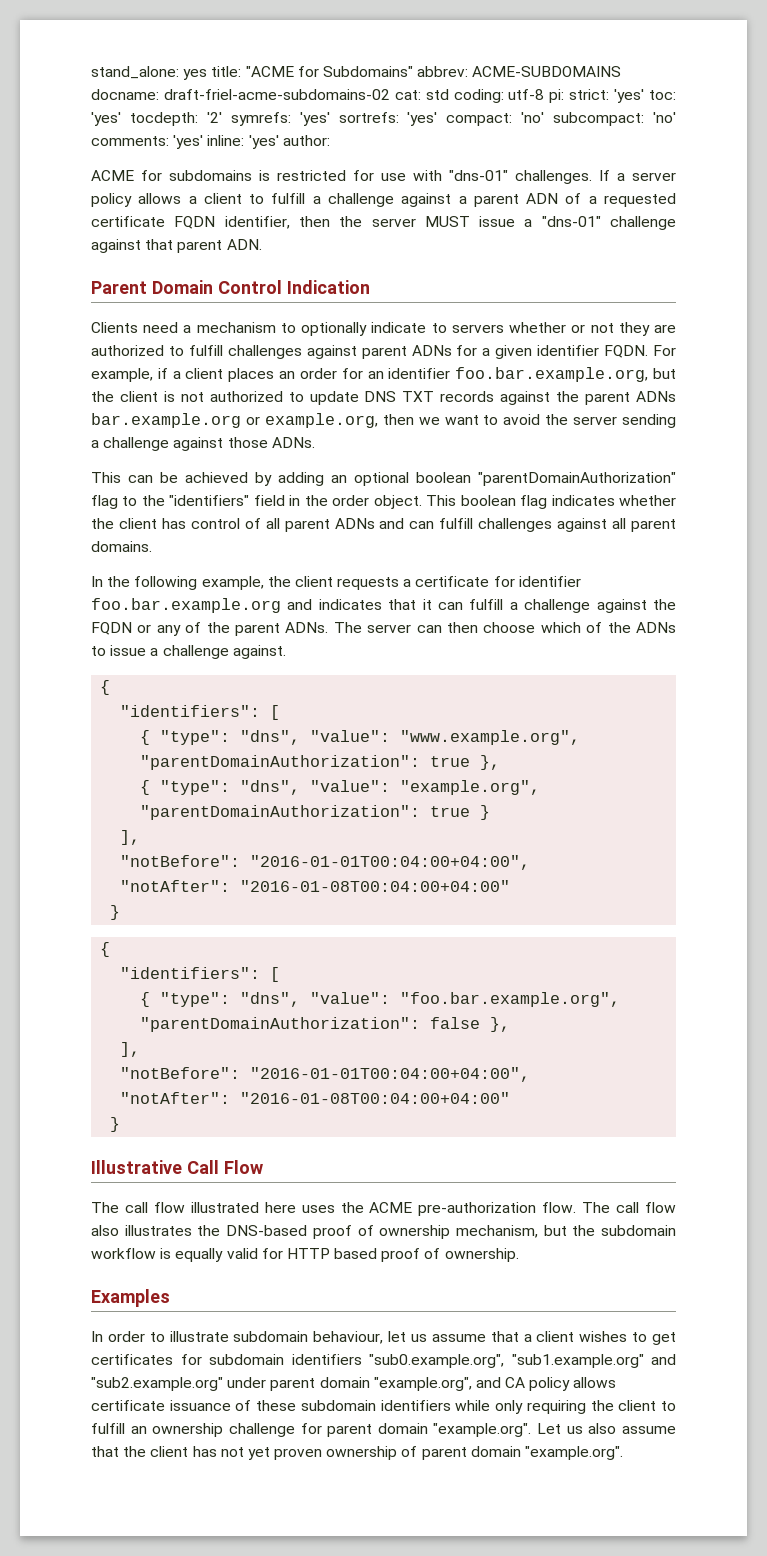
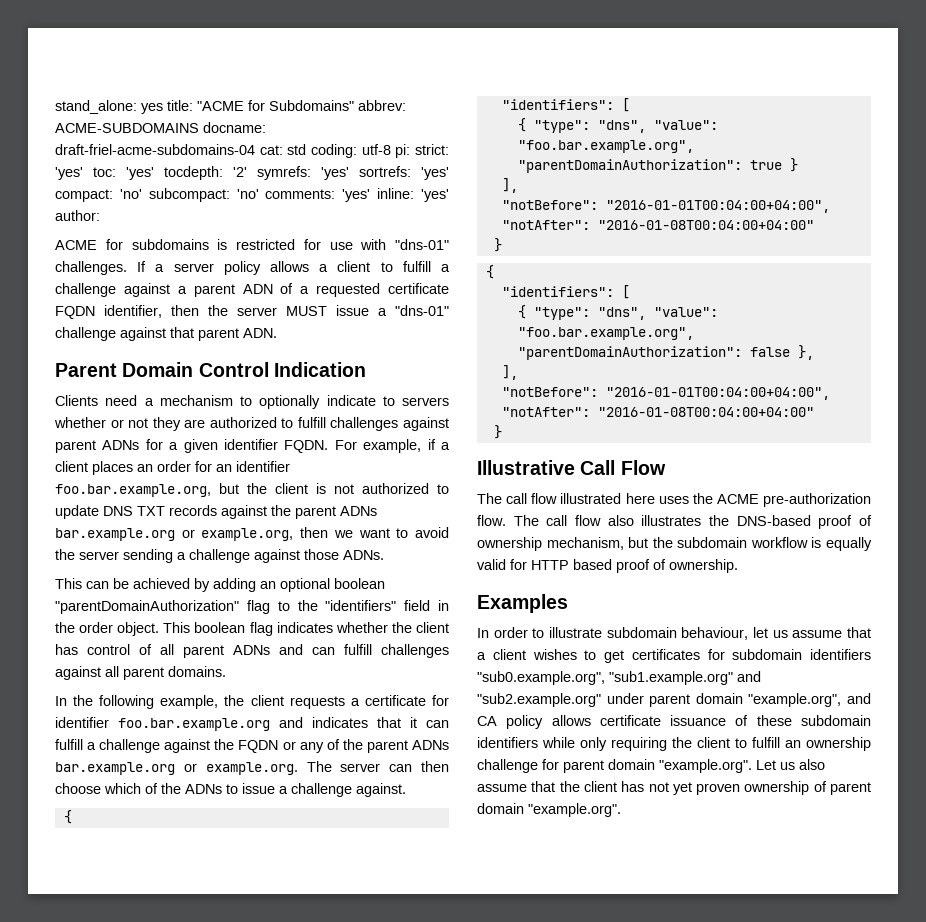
- stand_alone: yes title: "ACME for Subdomains" abbrev: ACME-SUBDOMAINS docname: draft-friel-acme-subdomains-02 cat: std coding: utf-8 pi: strict: 'yes' toc: 'yes' tocdepth: '2' symrefs: 'yes' sortrefs: 'yes' compact: 'no' subcompact: 'no' comments: 'yes' inline: 'yes' author:
+ stand_alone: yes title: "ACME for Subdomains" abbrev: ACME-SUBDOMAINS docname: draft-friel-acme-subdomains-04 cat: std coding: utf-8 pi: strict: 'yes' toc: 'yes' tocdepth: '2' symrefs: 'yes' sortrefs: 'yes' compact: 'no' subcompact: 'no' comments: 'yes' inline: 'yes' author:
- In the following example, the client requests a certificate for identifier foo.bar.example.org and indicates that it can fulfill a challenge against the FQDN or any of the parent ADNs. The server can then choose which of the ADNs to issue a challenge against.
+ In the following example, the client requests a certificate for identifier foo.bar.example.org and indicates that it can fulfill a challenge against the FQDN or any of the parent ADNs bar.example.org or example.org. The server can then choose which of the ADNs to issue a challenge against.
- { "type": "dns", "value": "www.example.org", "parentDomainAuthorization": true },
- { "type": "dns", "value": "example.org", "parentDomainAuthorization": true }
+ { "type": "dns", "value": "foo.bar.example.org", "parentDomainAuthorization": true }

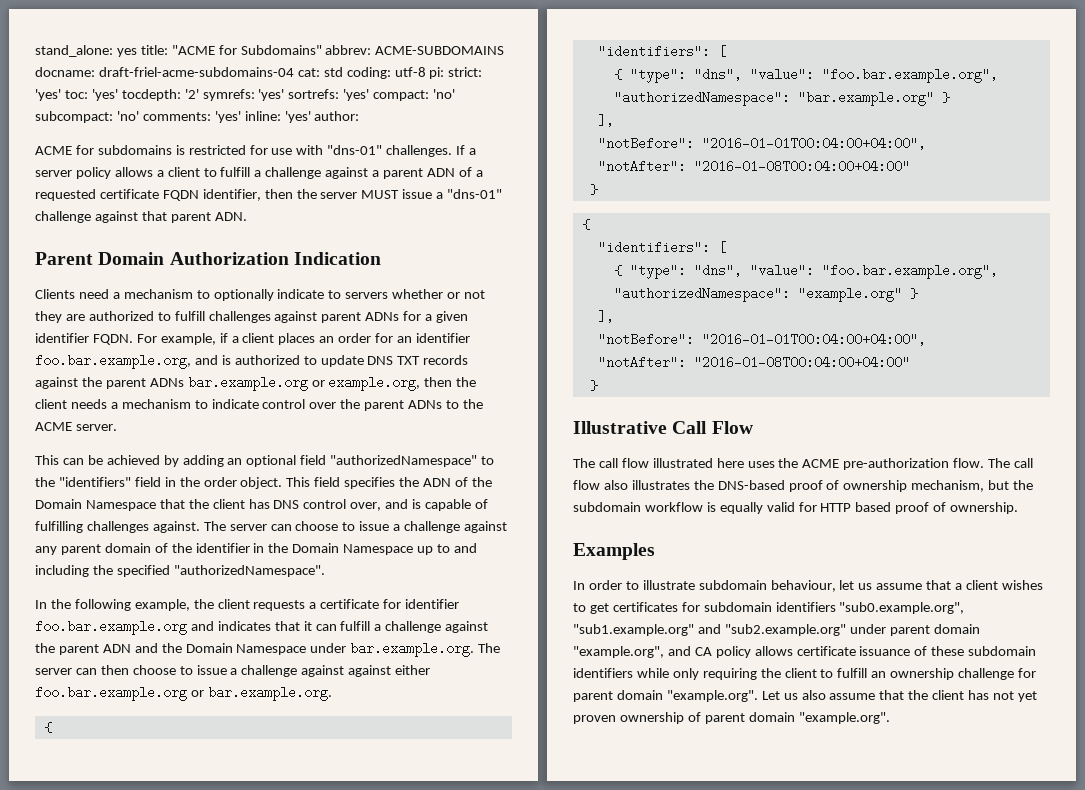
- Parent Domain Control Indication
+ Parent Domain Authorization Indication
- For example, if a client places an order for an identifier foo.bar.example.org, but the client is not authorized to update DNS TXT records against the parent ADNs bar.example.org or example.org, then we want to avoid the server sending a challenge against those ADNs.
+ For example, if a client places an order for an identifier foo.bar.example.org, and is authorized to update DNS TXT records against the parent ADNs bar.example.org or example.org, then the client needs a mechanism to indicate control over the parent ADNs to the ACME server.
- This can be achieved by adding an optional boolean "parentDomainAuthorization" flag to the "identifiers" field in the order object.
+ This can be achieved by adding an optional field "authorizedNamespace" to the "identifiers" field in the order object.
- This boolean flag indicates whether the client has control of all parent ADNs and can fulfill challenges against all parent domains.
+ This field specifies the ADN of the Domain Namespace that the client has DNS control over, and is capable of fulfilling challenges against. The server can choose to issue a challenge against any parent domain of the identifier in the Domain Namespace up to and including the specified "authorizedNamespace".
- In the following example, the client requests a certificate for identifier foo.bar.example.org and indicates that it can fulfill a challenge against the FQDN or any of the parent ADNs bar.example.org or example.org. The server can then choose which of the ADNs to issue a challenge against.
+ In the following example, the client requests a certificate for identifier foo.bar.example.org and indicates that it can fulfill a challenge against the parent ADN and the Domain Namespace under bar.example.org. The server can then choose to issue a challenge against against either foo.bar.example.org or bar.example.org.
  {
  "identifiers": [
- { "type": "dns", "value": "foo.bar.example.org", "parentDomainAuthorization": true }
+ { "type": "dns", "value": "foo.bar.example.org", "authorizedNamespace": "bar.example.org" }
- { "type": "dns", "value": "foo.bar.example.org", "parentDomainAuthorization": false },
+ { "type": "dns", "value": "foo.bar.example.org", "authorizedNamespace": "example.org" }

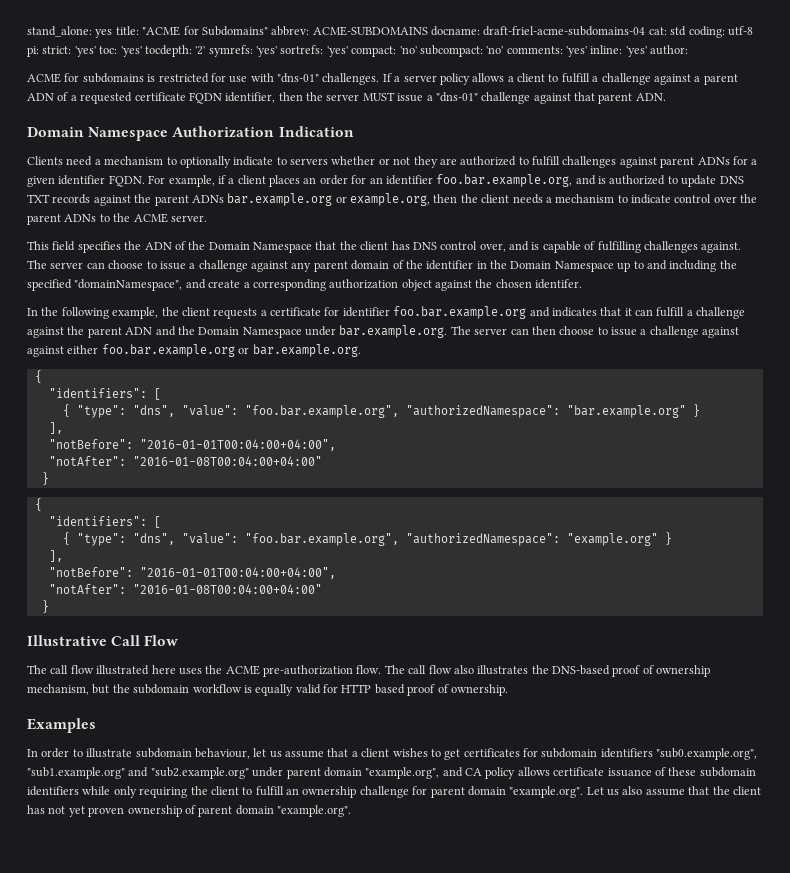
- Parent Domain Authorization Indication
+ Domain Namespace Authorization Indication
- This can be achieved by adding an optional field "authorizedNamespace" to the "identifiers" field in the order object. This field specifies the ADN of the Domain Namespace that the client has DNS control over, and is capable of fulfilling challenges against.
+ This field specifies the ADN of the Domain Namespace that the client has DNS control over, and is capable of fulfilling challenges against.
- The server can choose to issue a challenge against any parent domain of the identifier in the Domain Namespace up to and including the specified "authorizedNamespace".
+ The server can choose to issue a challenge against any parent domain of the identifier in the Domain Namespace up to and including the specified "domainNamespace", and create a corresponding authorization object against the chosen identifer.

